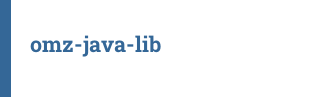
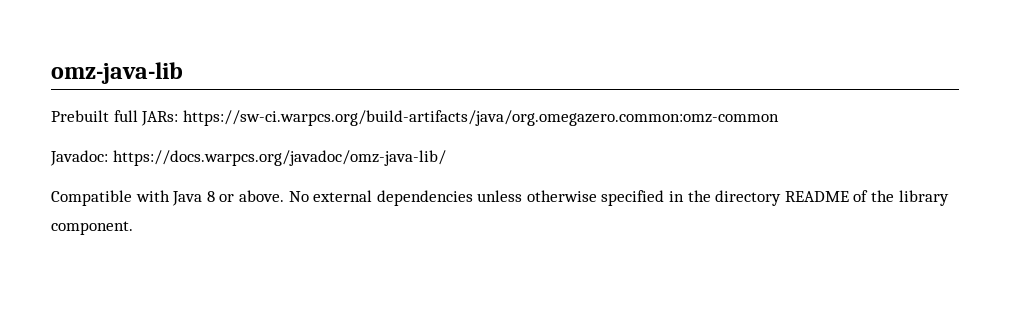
+ Prebuilt full JARs: https://sw-ci.warpcs.org/build-artifacts/java/org.omegazero.common:omz-common
+ Javadoc: https://docs.warpcs.org/javadoc/omz-java-lib/
+ Compatible with Java 8 or above. No external dependencies unless otherwise specified in the directory README of the library component.

